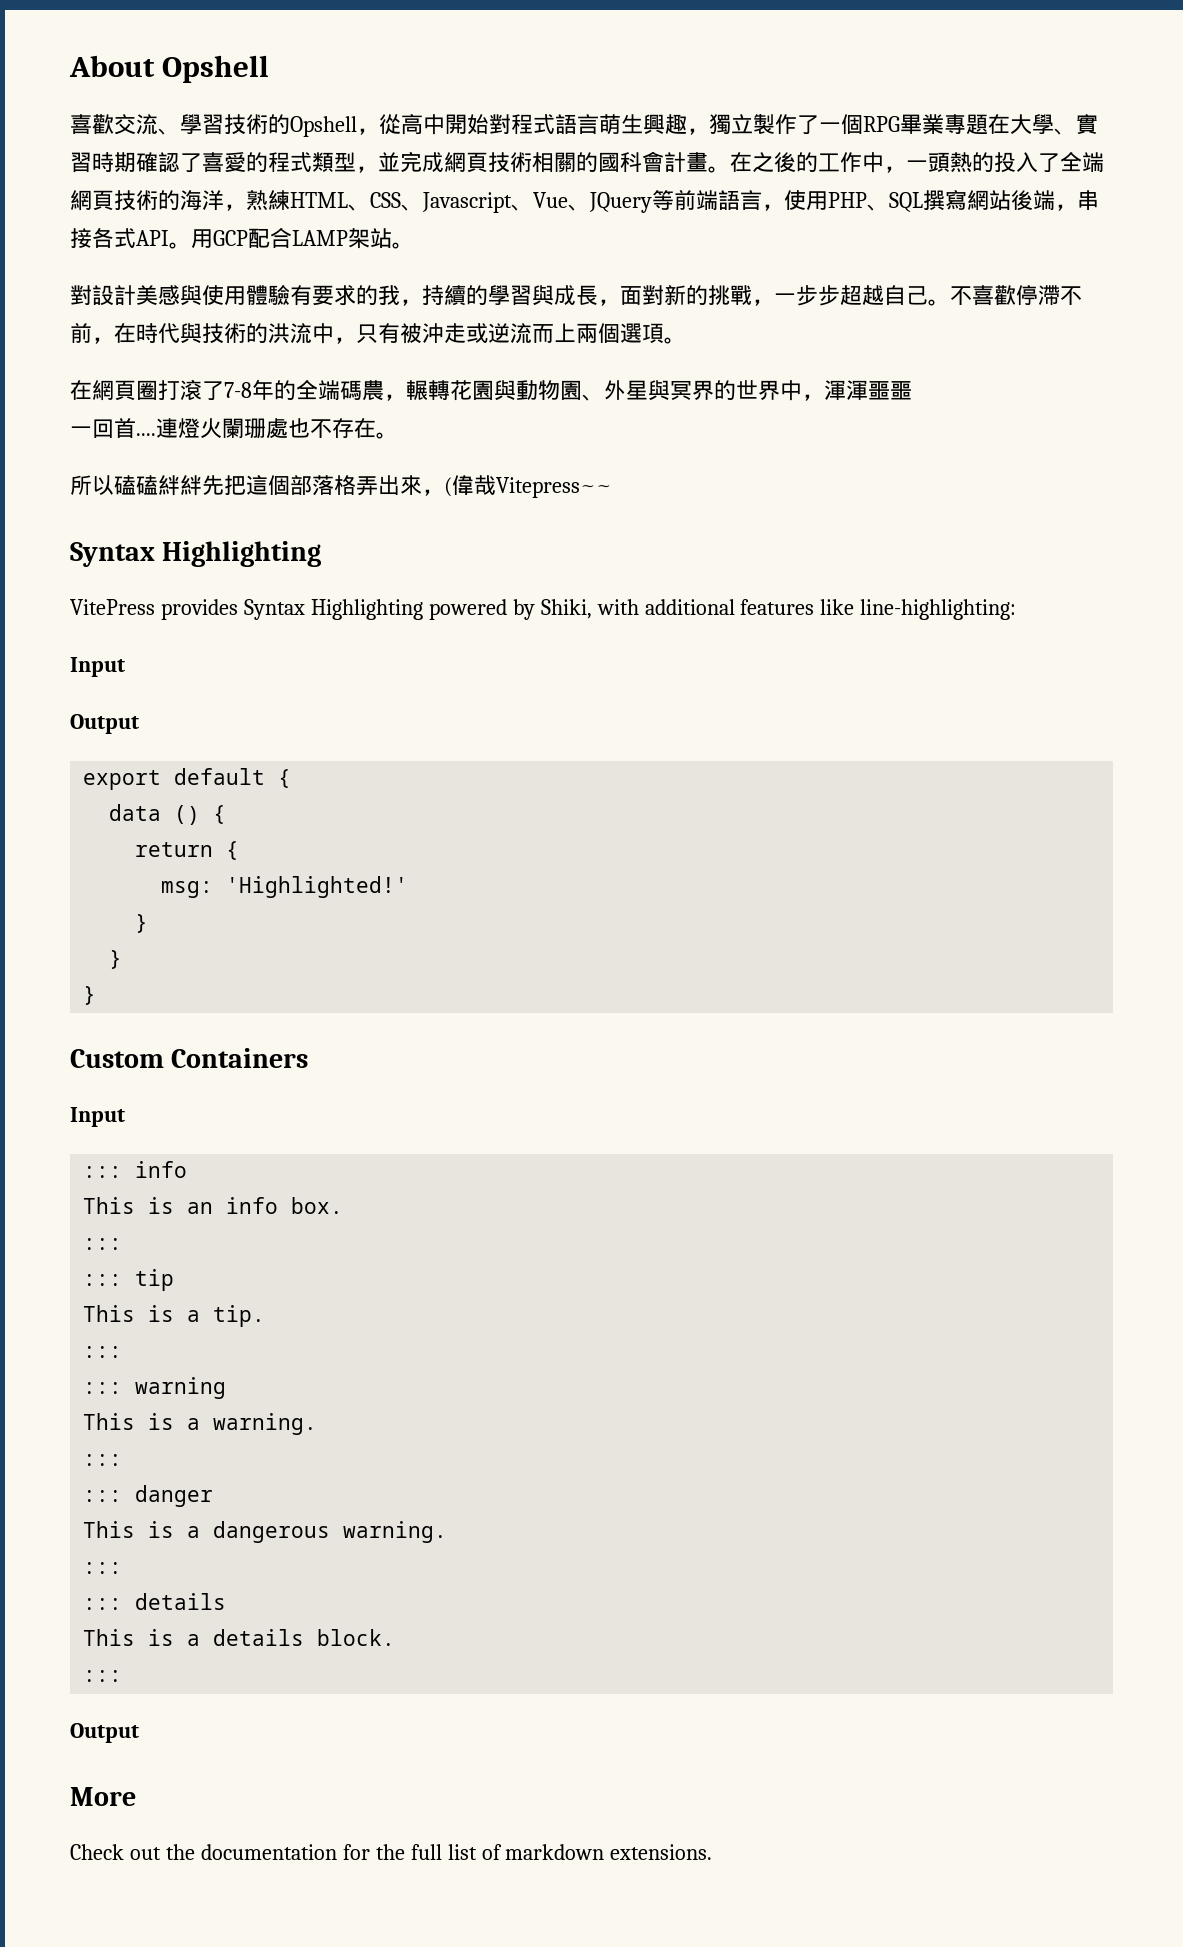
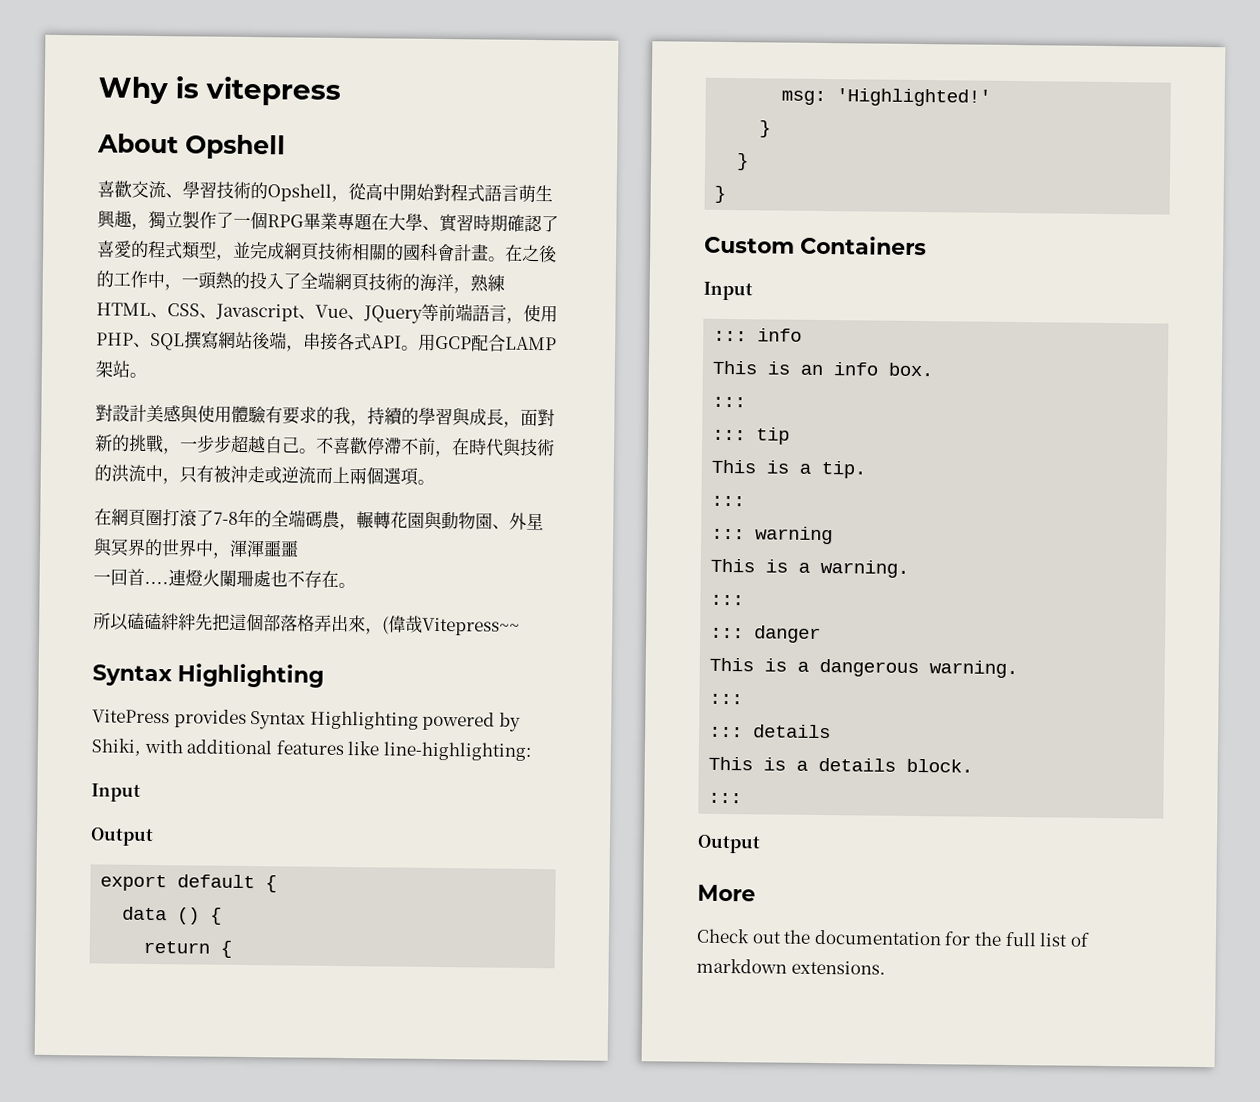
+ Why is vitepress

